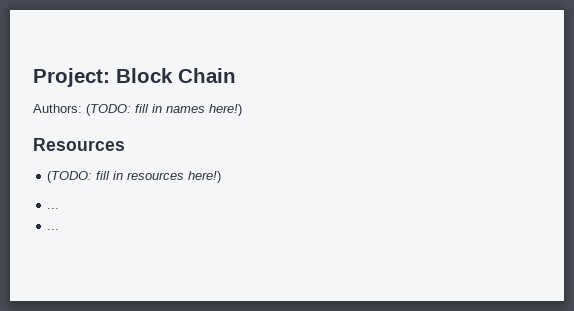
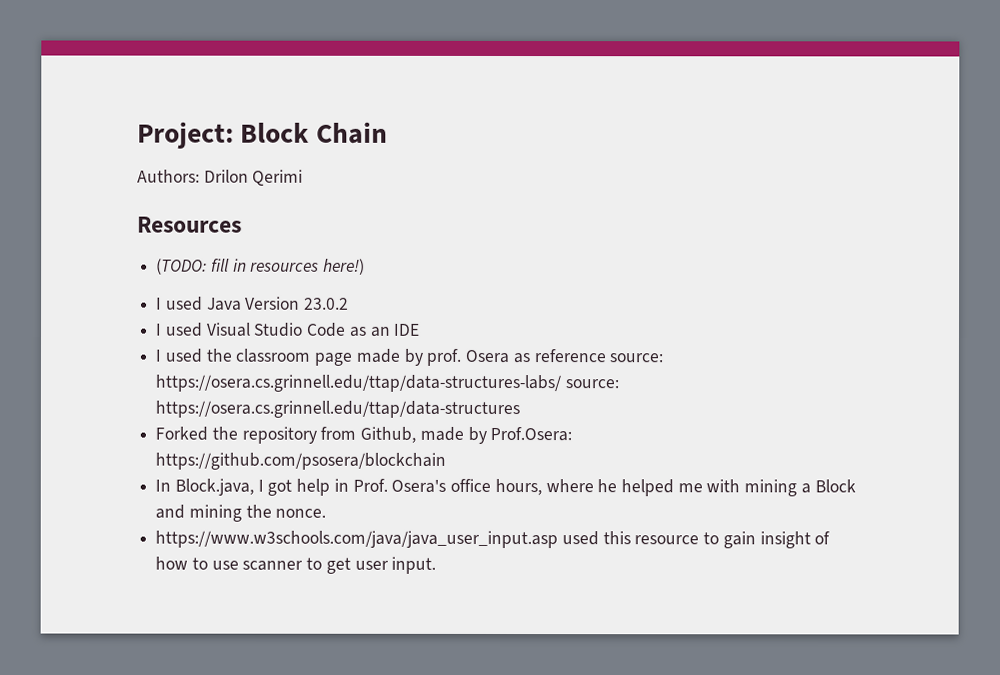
- Authors: (TODO: fill in names here!)
+ Authors: Drilon Qerimi
  (TODO: fill in resources here!)
- ...
- ...
+ I used Java Version 23.0.2
+ I used Visual Studio Code as an IDE
+ I used the classroom page made by prof. Osera as reference source: https://osera.cs.grinnell.edu/ttap/data-structures-labs/ source: https://osera.cs.grinnell.edu/ttap/data-structures
+ Forked the repository from Github, made by Prof.Osera: https://github.com/psosera/blockchain
+ In Block.java, I got help in Prof. Osera's office hours, where he helped me with mining a Block and mining the nonce.
+ https://www.w3schools.com/java/java_user_input.asp used this resource to gain insight of how to use scanner to get user input.

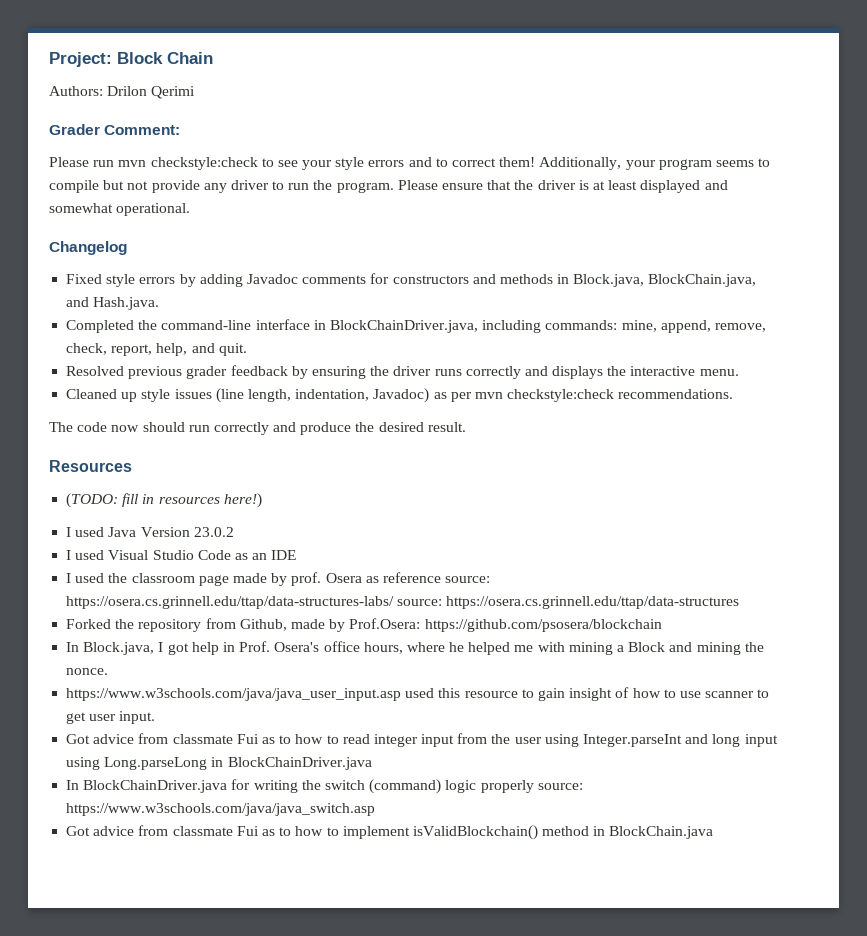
+ Grader Comment:
+ Please run mvn checkstyle:check to see your style errors and to correct them! Additionally, your program seems to compile but not provide any driver to run the program. Please ensure that the driver is at least displayed and somewhat operational.
+ Changelog
+ Fixed style errors by adding Javadoc comments for constructors and methods in Block.java, BlockChain.java, and Hash.java.
+ Completed the command-line interface in BlockChainDriver.java, including commands: mine, append, remove, check, report, help, and quit.
+ Resolved previous grader feedback by ensuring the driver runs correctly and displays the interactive menu.
+ Cleaned up style issues (line length, indentation, Javadoc) as per mvn checkstyle:check recommendations.
+ The code now should run correctly and produce the desired result.
+ Got advice from classmate Fui as to how to read integer input from the user using Integer.parseInt and long input using Long.parseLong in BlockChainDriver.java
+ In BlockChainDriver.java for writing the switch (command) logic properly source: https://www.w3schools.com/java/java_switch.asp
+ Got advice from classmate Fui as to how to implement isValidBlockchain() method in BlockChain.java

